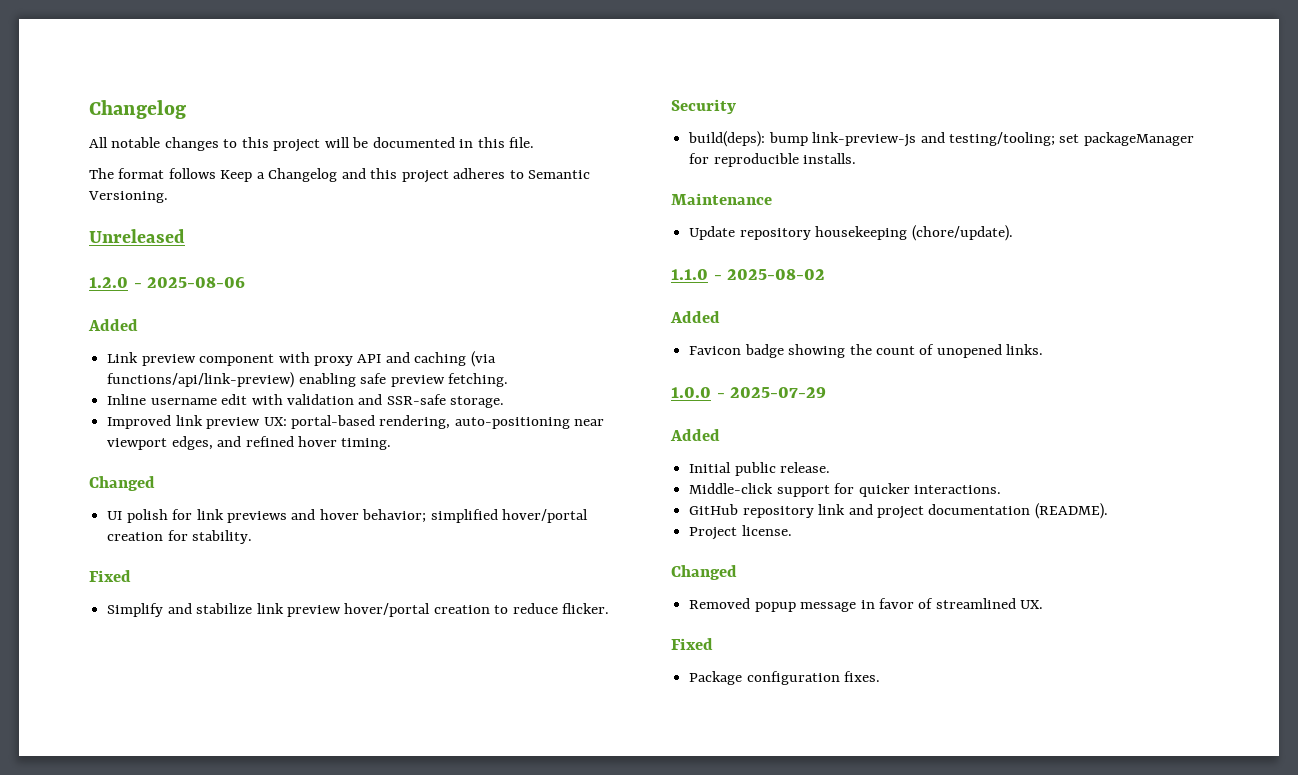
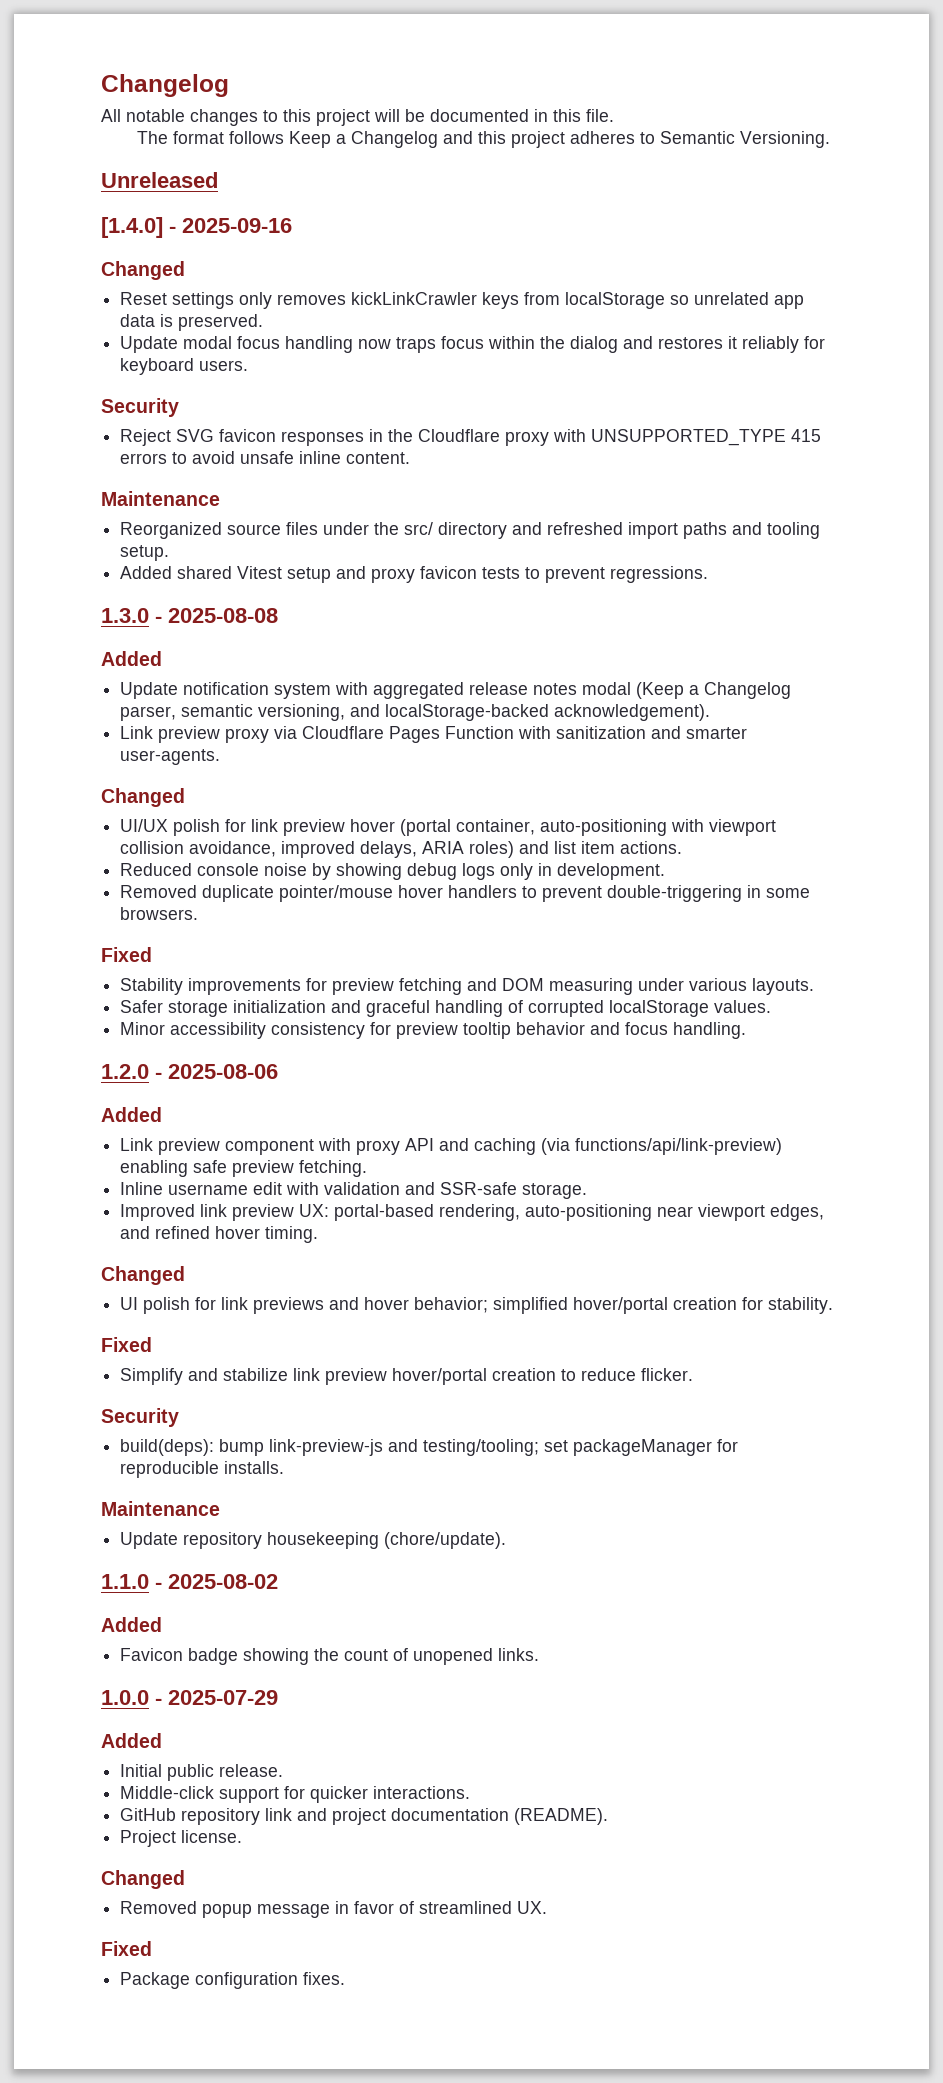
+ [1.4.0] - 2025-09-16
+ Changed
+ Reset settings only removes kickLinkCrawler keys from localStorage so unrelated app data is preserved.
+ Update modal focus handling now traps focus within the dialog and restores it reliably for keyboard users.
+ Security
+ Reject SVG favicon responses in the Cloudflare proxy with UNSUPPORTED_TYPE 415 errors to avoid unsafe inline content.
+ Maintenance
+ Reorganized source files under the src/ directory and refreshed import paths and tooling setup.
+ Added shared Vitest setup and proxy favicon tests to prevent regressions.
+ 1.3.0 - 2025-08-08
+ Added
+ Update notification system with aggregated release notes modal (Keep a Changelog parser, semantic versioning, and localStorage-backed acknowledgement).
+ Link preview proxy via Cloudflare Pages Function with sanitization and smarter user-agents.
+ Changed
+ UI/UX polish for link preview hover (portal container, auto-positioning with viewport collision avoidance, improved delays, ARIA roles) and list item actions.
+ Reduced console noise by showing debug logs only in development.
+ Removed duplicate pointer/mouse hover handlers to prevent double-triggering in some browsers.
+ Fixed
+ Stability improvements for preview fetching and DOM measuring under various layouts.
+ Safer storage initialization and graceful handling of corrupted localStorage values.
+ Minor accessibility consistency for preview tooltip behavior and focus handling.

